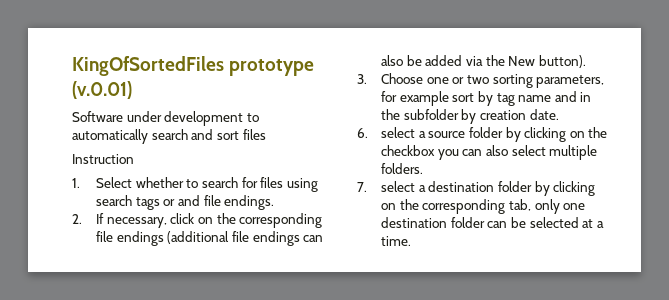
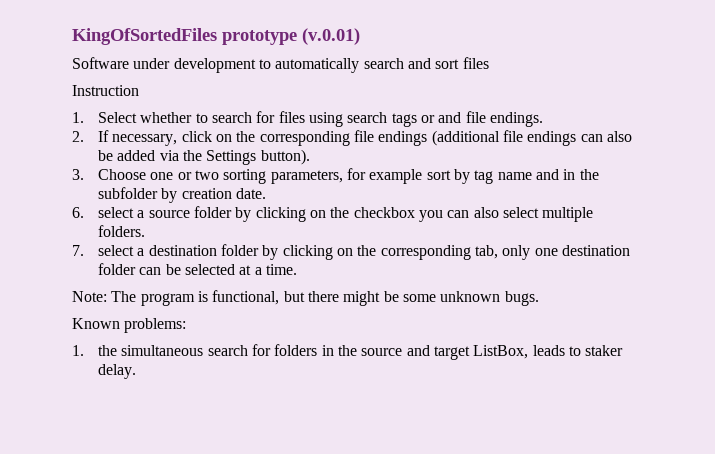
- 2. If necessary, click on the corresponding file endings (additional file endings can also be added via the New button).
+ 2. If necessary, click on the corresponding file endings (additional file endings can also be added via the Settings button).
+ Note: The program is functional, but there might be some unknown bugs.
+ Known problems:
+ 1. the simultaneous search for folders in the source and target ListBox, leads to staker delay.

